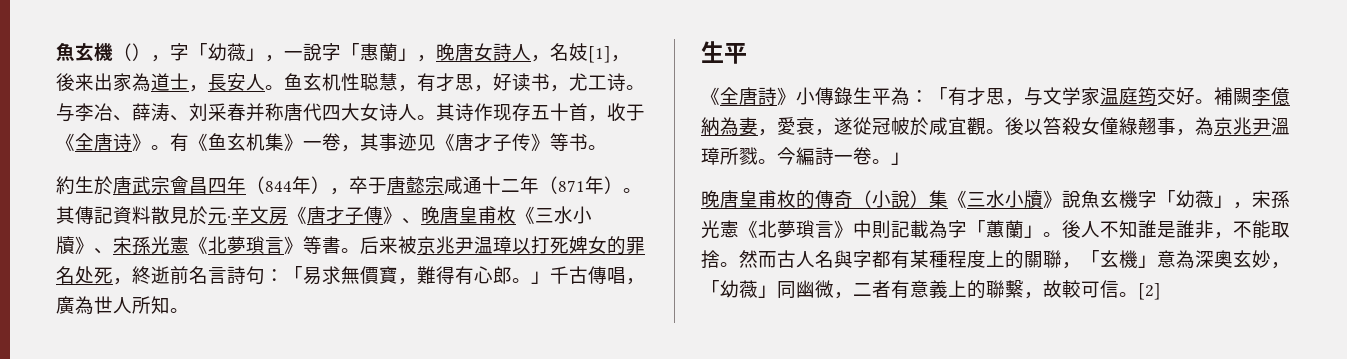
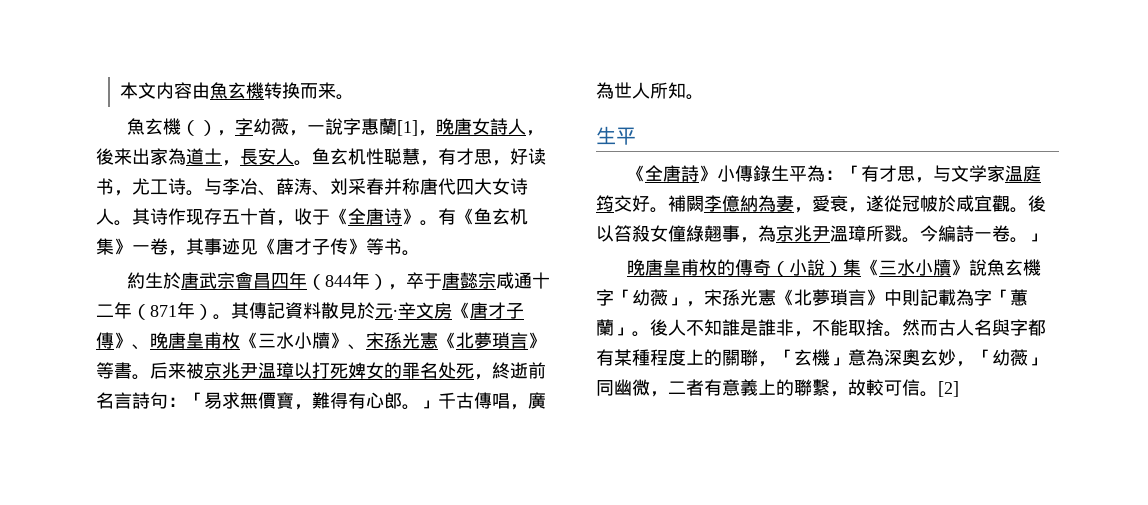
- 魚玄機（），字「幼薇」，一說字「惠蘭」，晚唐女詩人，名妓[1]，後来出家為道士，長安人。
+ 本文内容由魚玄機转换而来。
+ 魚玄機（），字幼薇，一說字惠蘭[1]，晚唐女詩人，後来出家為道士，長安人。

